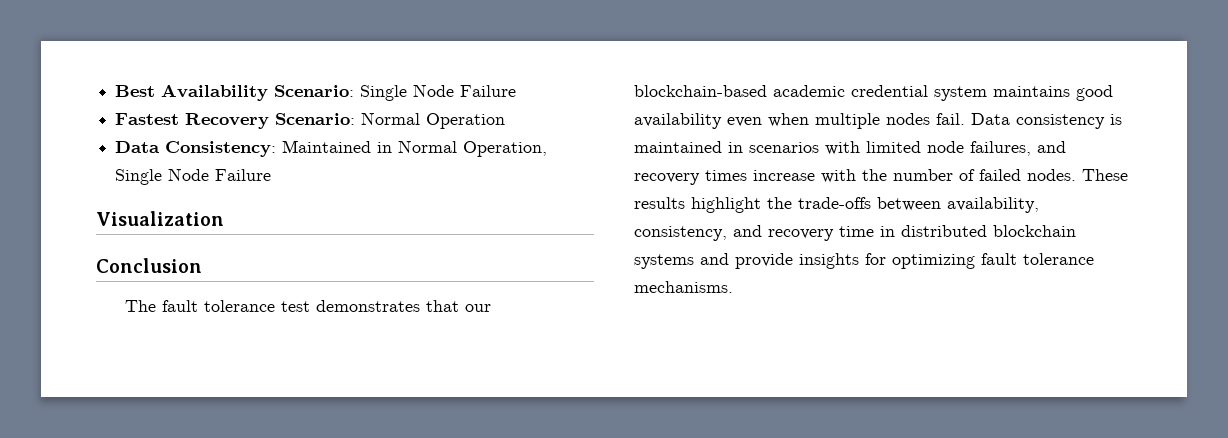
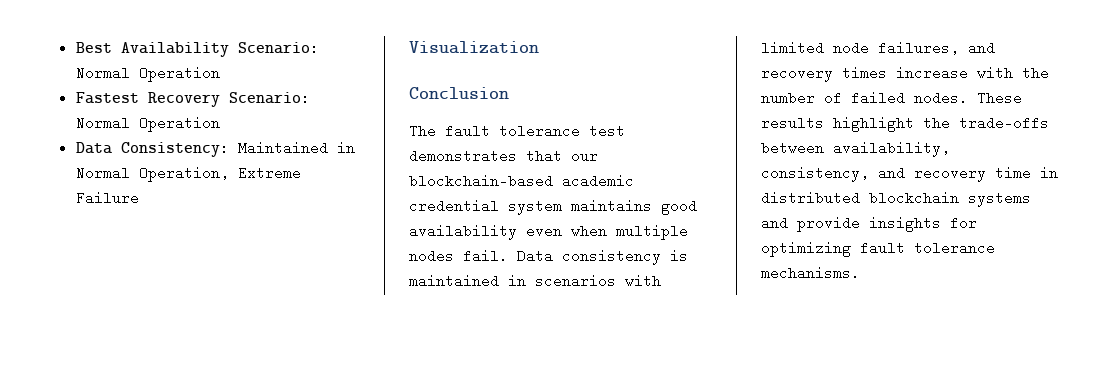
- Best Availability Scenario: Single Node Failure
+ Best Availability Scenario: Normal Operation
- Data Consistency: Maintained in Normal Operation, Single Node Failure
+ Data Consistency: Maintained in Normal Operation, Extreme Failure

